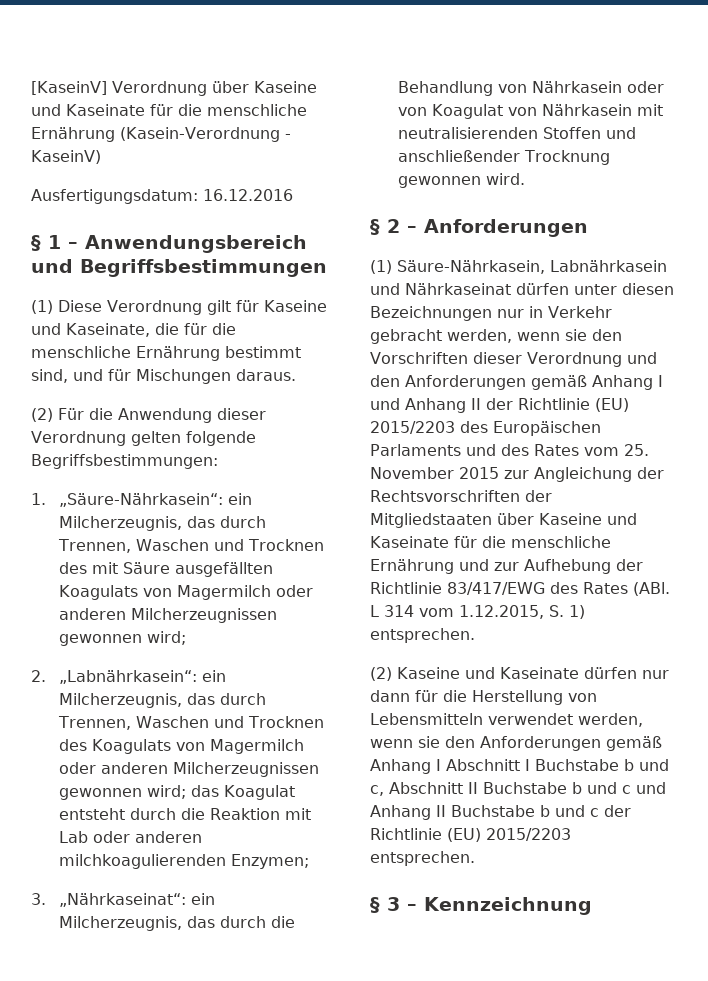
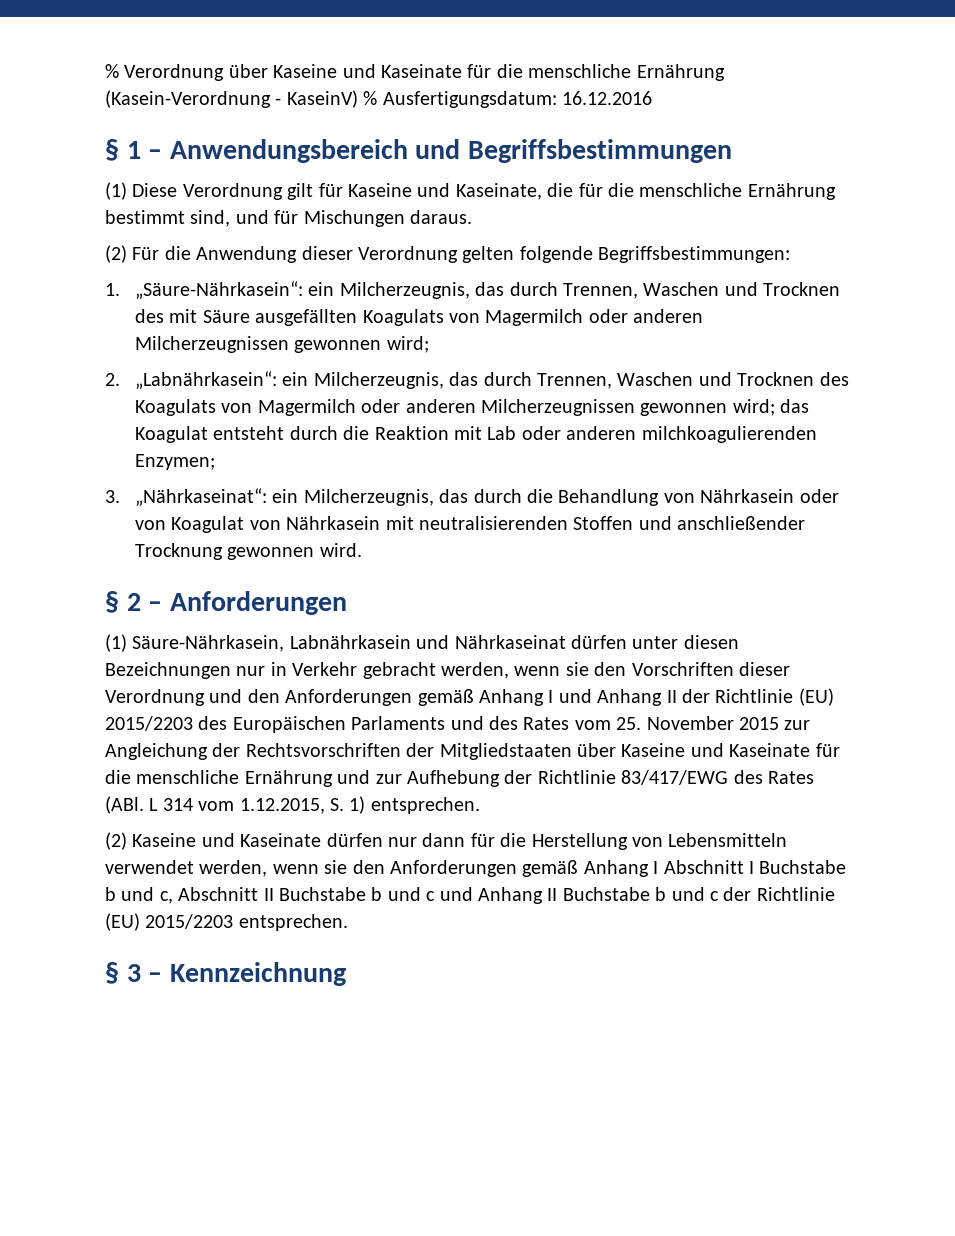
- [KaseinV] Verordnung über Kaseine und Kaseinate für die menschliche Ernährung (Kasein-Verordnung - KaseinV)
- Ausfertigungsdatum: 16.12.2016
+ % Verordnung über Kaseine und Kaseinate für die menschliche Ernährung (Kasein-Verordnung - KaseinV) % Ausfertigungsdatum: 16.12.2016

